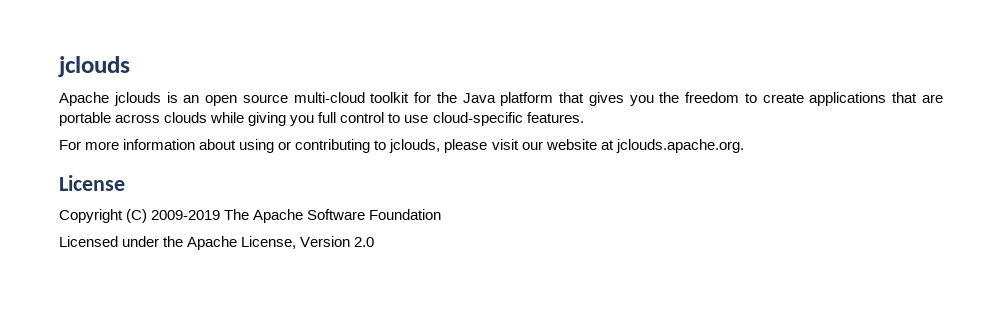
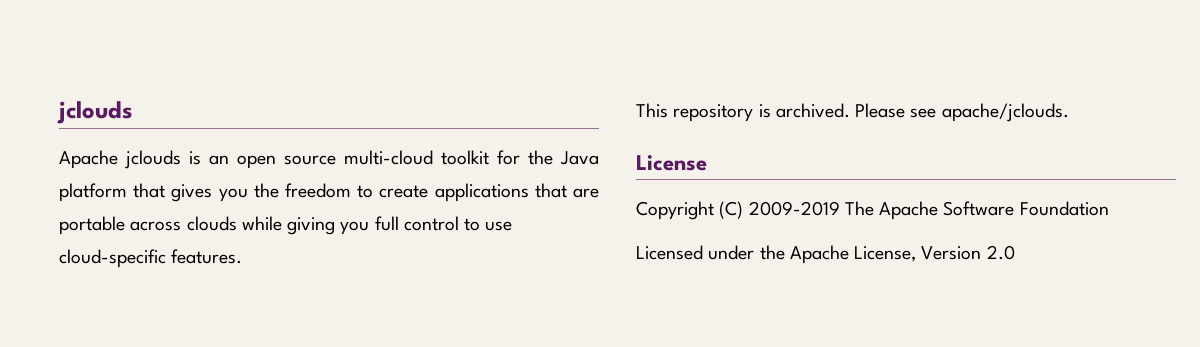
- For more information about using or contributing to jclouds, please visit our website at jclouds.apache.org.
+ This repository is archived. Please see apache/jclouds.

